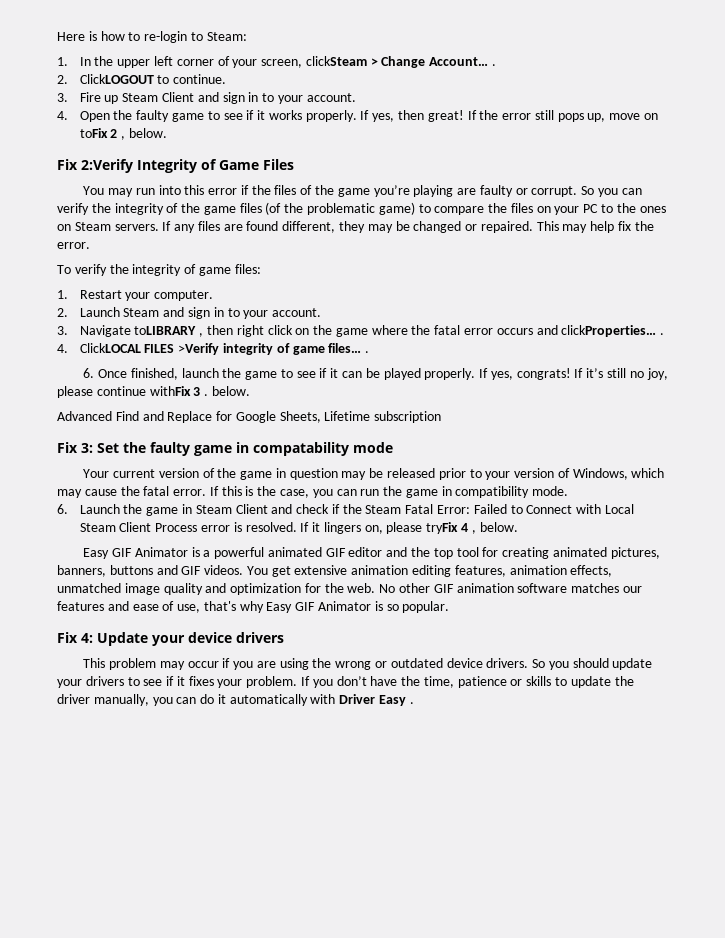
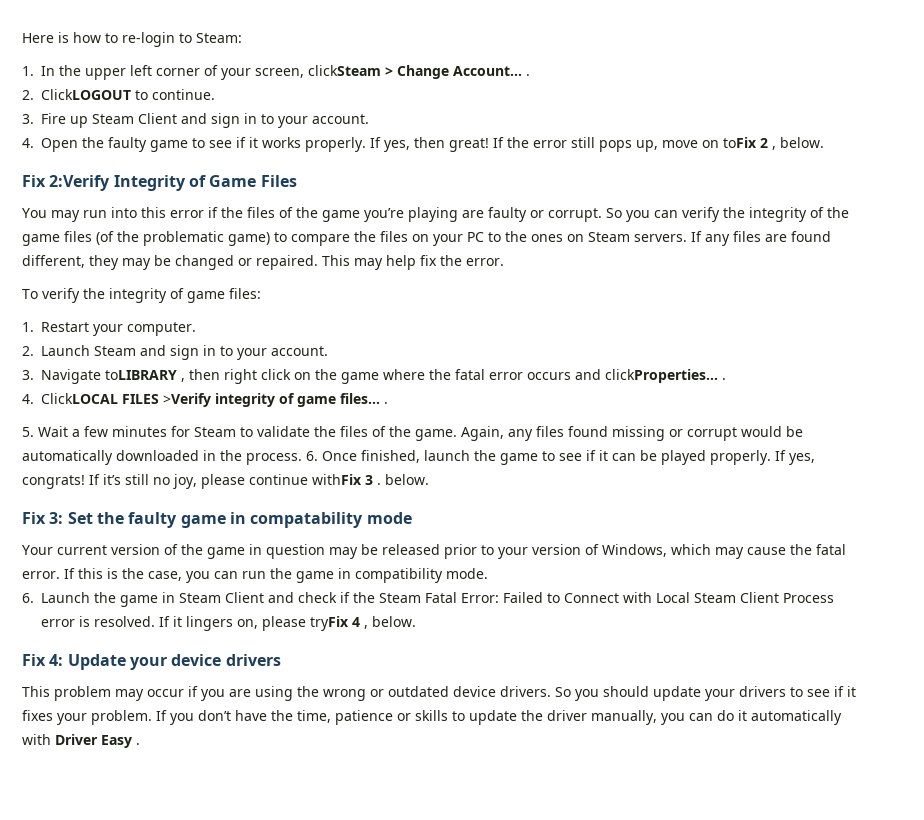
+ 5. Wait a few minutes for Steam to validate the files of the game. Again, any files found missing or corrupt would be automatically downloaded in the process.
- Advanced Find and Replace for Google Sheets, Lifetime subscription
- Easy GIF Animator is a powerful animated GIF editor and the top tool for creating animated pictures, banners, buttons and GIF videos. You get extensive animation editing features, animation effects, unmatched image quality and optimization for the web. No other GIF animation software matches our features and ease of use, that's why Easy GIF Animator is so popular.

